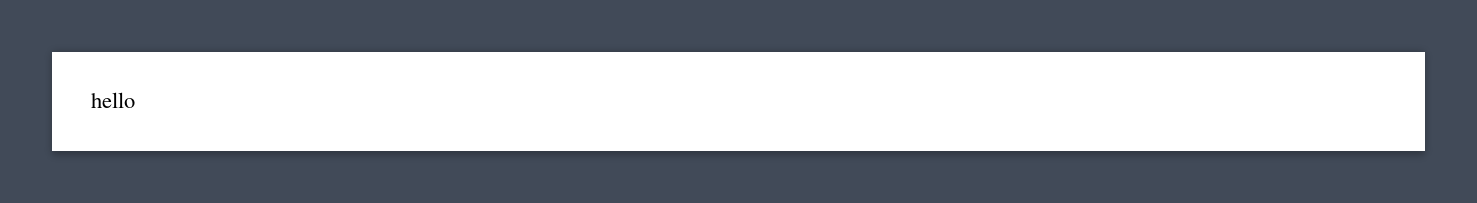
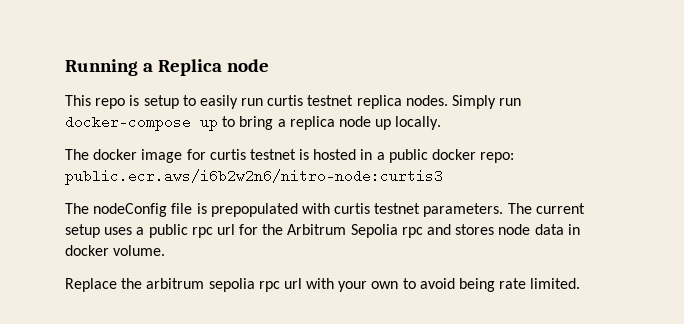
- hello
+ Running a Replica node
+ This repo is setup to easily run curtis testnet replica nodes. Simply run docker-compose up to bring a replica node up locally.
+ The docker image for curtis testnet is hosted in a public docker repo: public.ecr.aws/i6b2w2n6/nitro-node:curtis3
+ The nodeConfig file is prepopulated with curtis testnet parameters. The current setup uses a public rpc url for the Arbitrum Sepolia rpc and stores node data in docker volume.
+ Replace the arbitrum sepolia rpc url with your own to avoid being rate limited.

